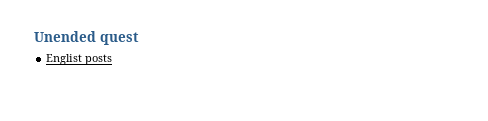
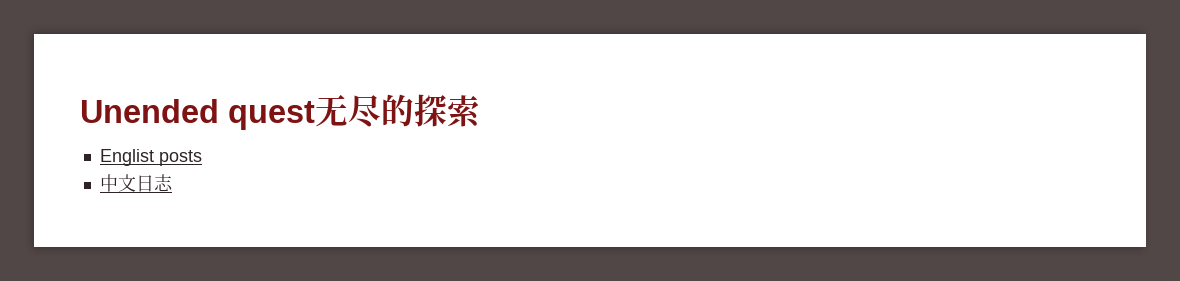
- Unended quest
+ Unended quest无尽的探索
+ 中文日志

